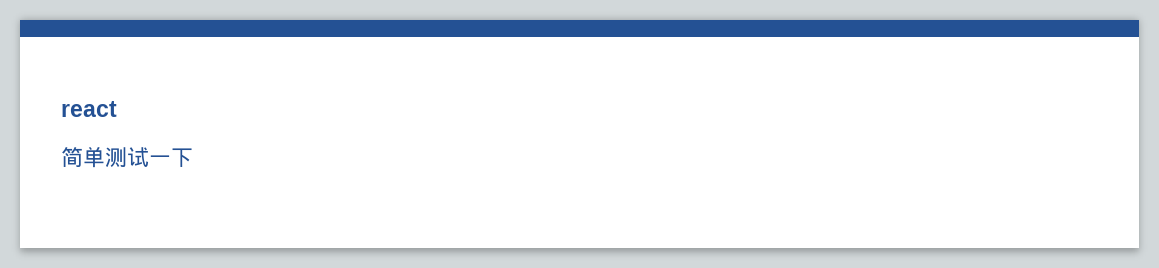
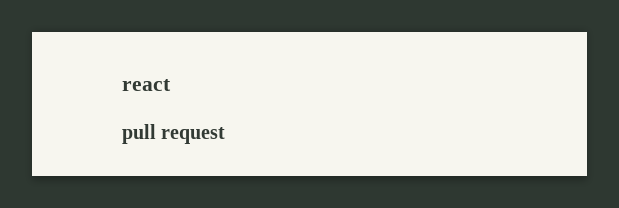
- 简单测试一下
+ pull request

